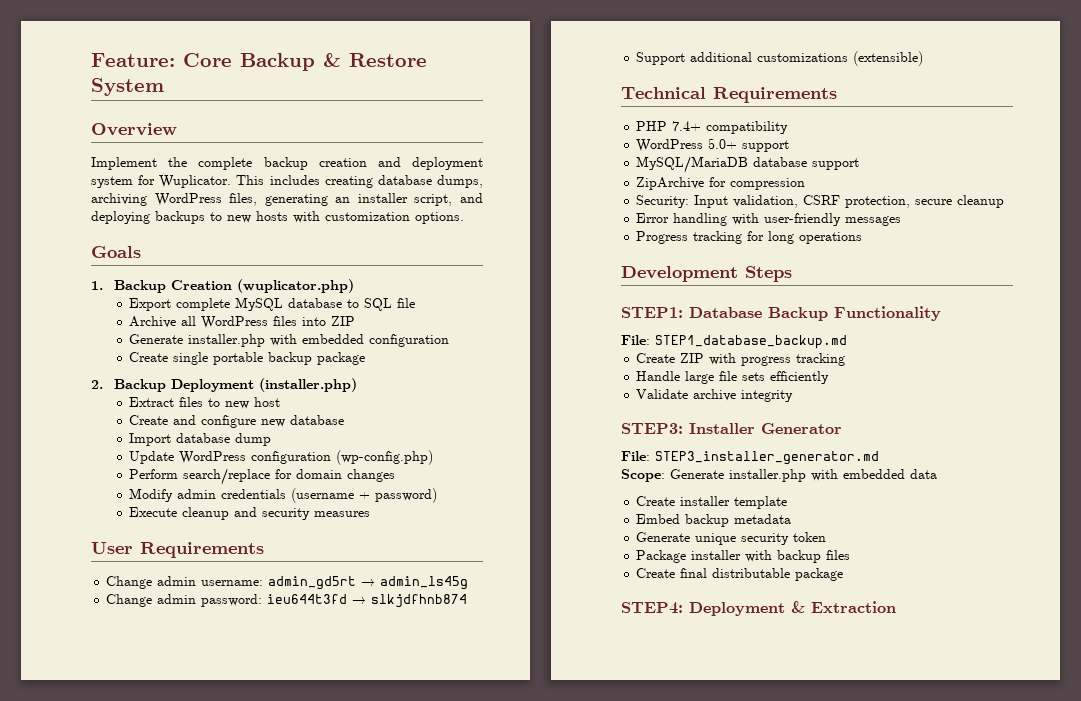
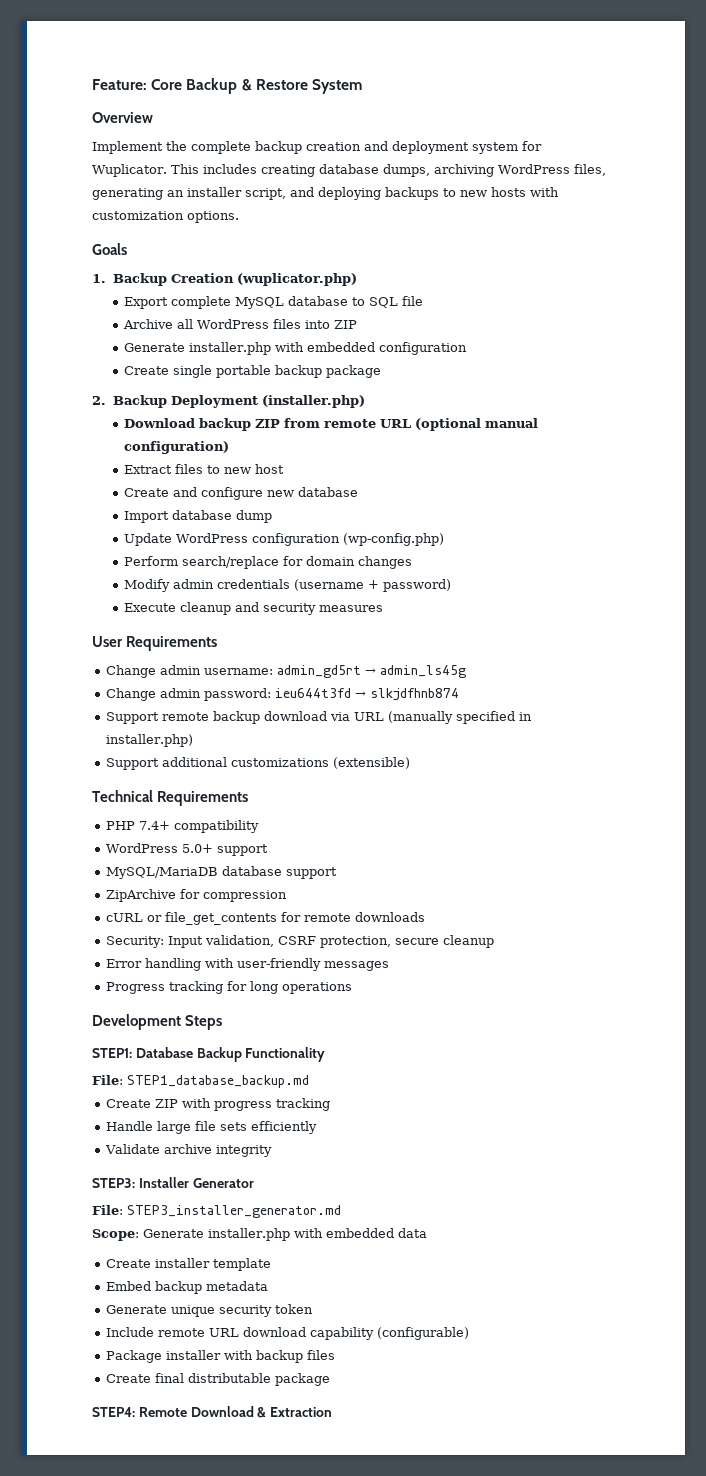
+ Download backup ZIP from remote URL (optional manual configuration)
+ Support remote backup download via URL (manually specified in installer.php)
+ cURL or file_get_contents for remote downloads
+ Include remote URL download capability (configurable)
- STEP4: Deployment & Extraction
+ STEP4: Remote Download & Extraction

